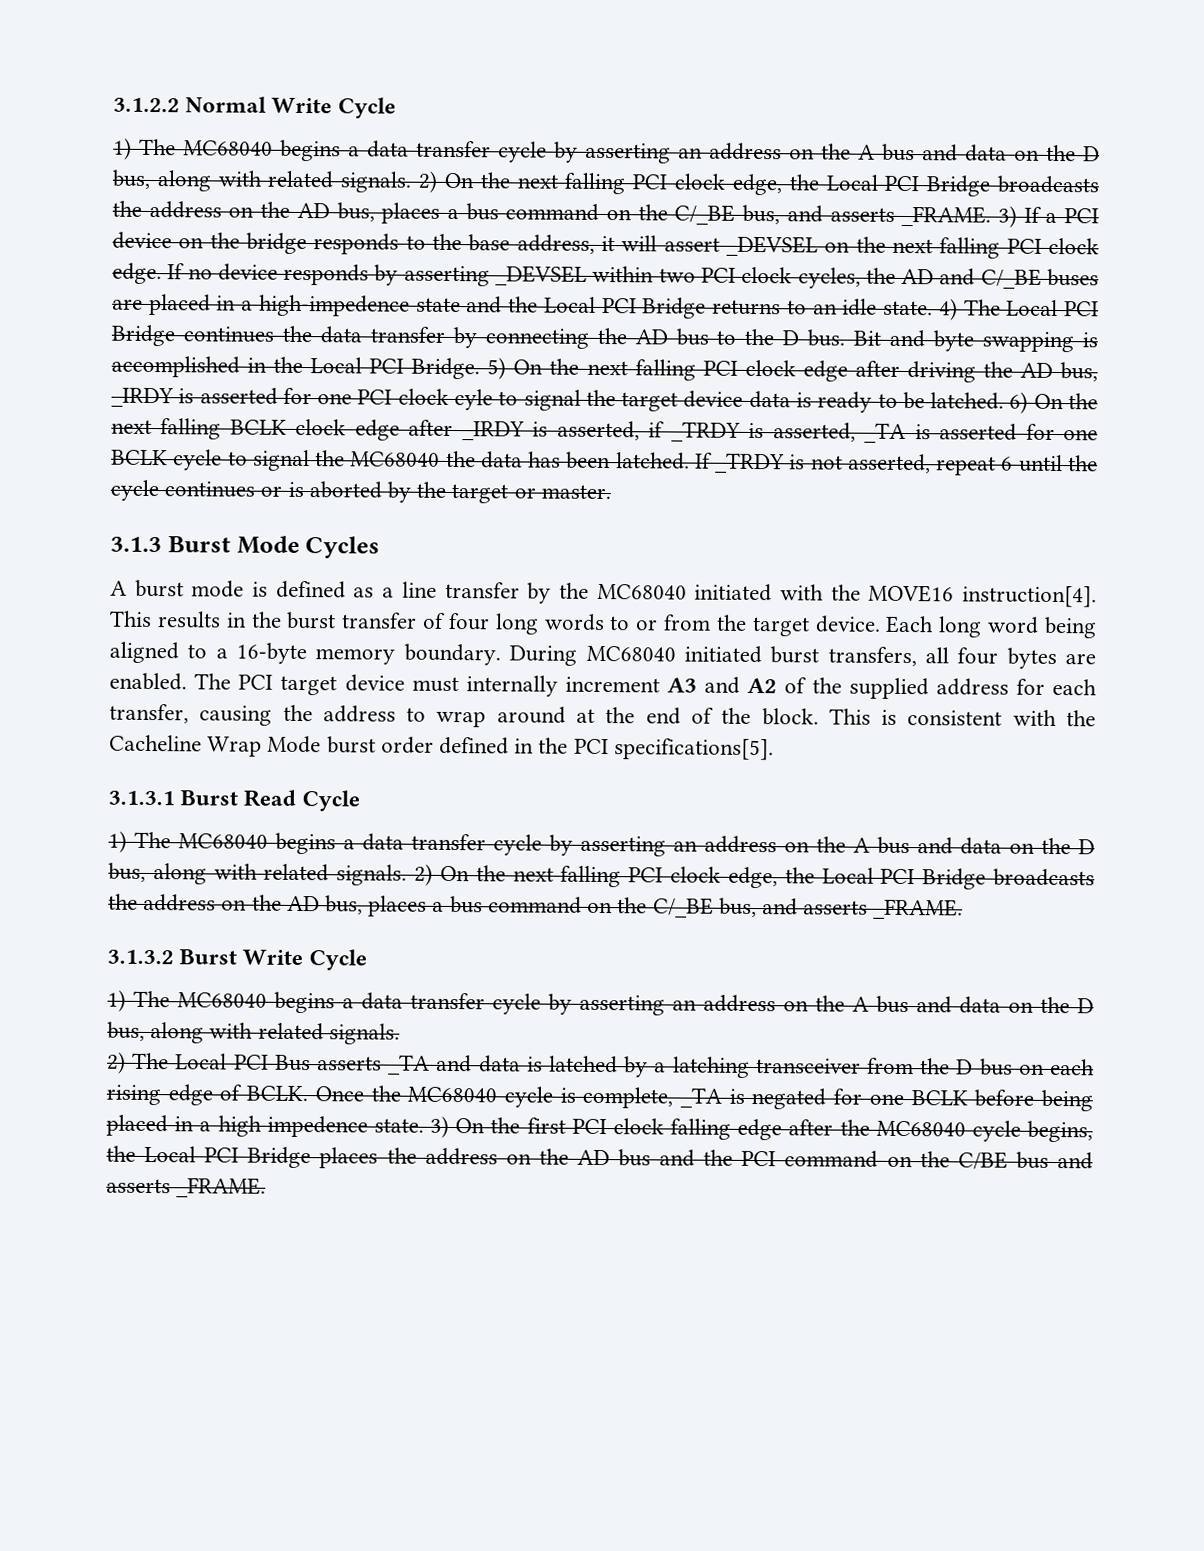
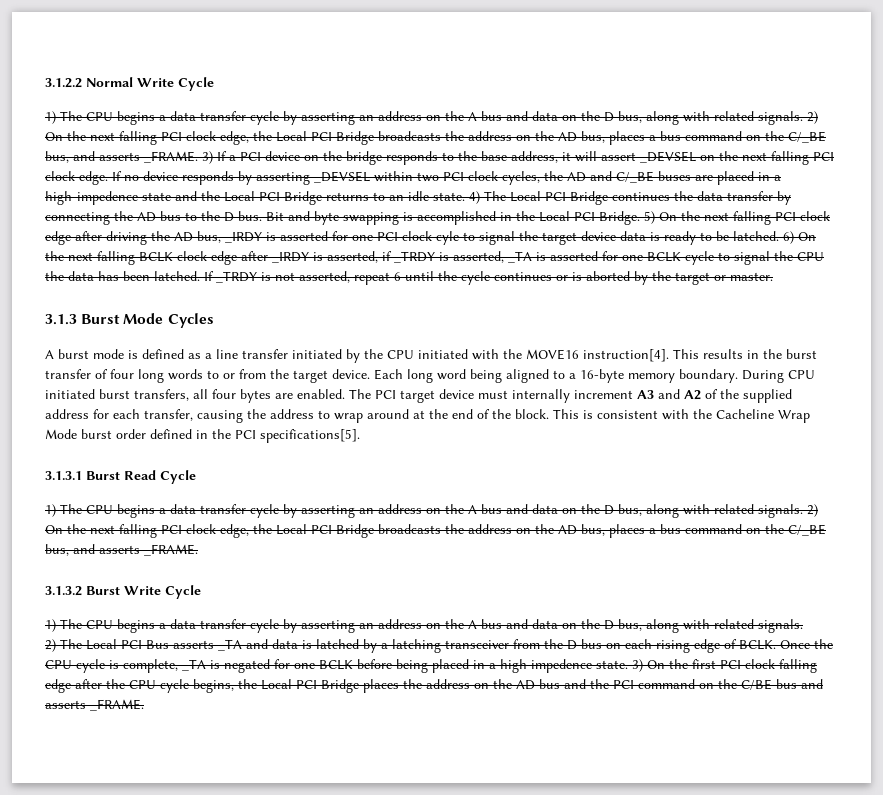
  3.1.2.2 Normal Write Cycle
- 1) The MC68040 begins a data transfer cycle by asserting an address on the A bus and data on the D bus, along with related signals.
+ 1) The CPU begins a data transfer cycle by asserting an address on the A bus and data on the D bus, along with related signals.
- 6) On the next falling BCLK clock edge after _IRDY is asserted, if _TRDY is asserted, _TA is asserted for one BCLK cycle to signal the MC68040 the data has been latched.
+ 6) On the next falling BCLK clock edge after _IRDY is asserted, if _TRDY is asserted, _TA is asserted for one BCLK cycle to signal the CPU the data has been latched.
- A burst mode is defined as a line transfer by the MC68040 initiated with the MOVE16 instruction[4].
+ A burst mode is defined as a line transfer initiated by the CPU initiated with the MOVE16 instruction[4].
- During MC68040 initiated burst transfers, all four bytes are enabled.
+ During CPU initiated burst transfers, all four bytes are enabled.
  3.1.3.1 Burst Read Cycle
- 1) The MC68040 begins a data transfer cycle by asserting an address on the A bus and data on the D bus, along with related signals.
+ 1) The CPU begins a data transfer cycle by asserting an address on the A bus and data on the D bus, along with related signals.
  3.1.3.2 Burst Write Cycle
- 1) The MC68040 begins a data transfer cycle by asserting an address on the A bus and data on the D bus, along with related signals.
+ 1) The CPU begins a data transfer cycle by asserting an address on the A bus and data on the D bus, along with related signals.
- Once the MC68040 cycle is complete, _TA is negated for one BCLK before being placed in a high impedence state.
+ Once the CPU cycle is complete, _TA is negated for one BCLK before being placed in a high impedence state.
- 3) On the first PCI clock falling edge after the MC68040 cycle begins, the Local PCI Bridge places the address on the AD bus and the PCI command on the C/BE bus and asserts _FRAME.
+ 3) On the first PCI clock falling edge after the CPU cycle begins, the Local PCI Bridge places the address on the AD bus and the PCI command on the C/BE bus and asserts _FRAME.

